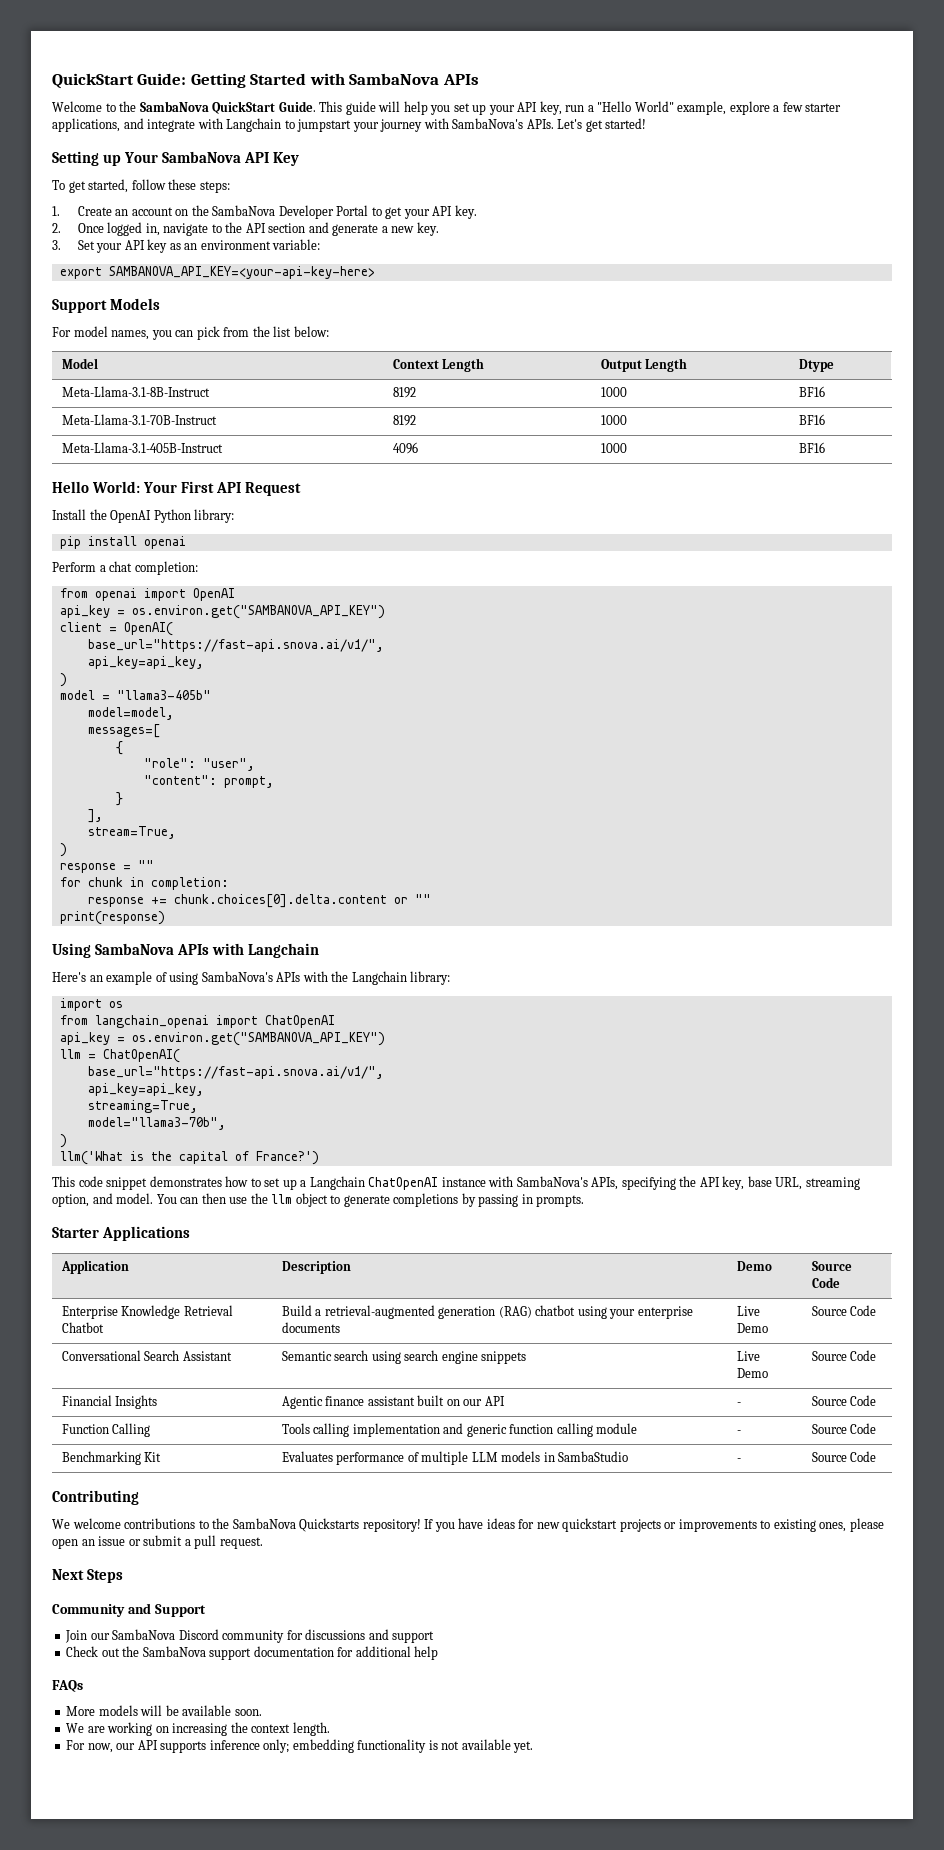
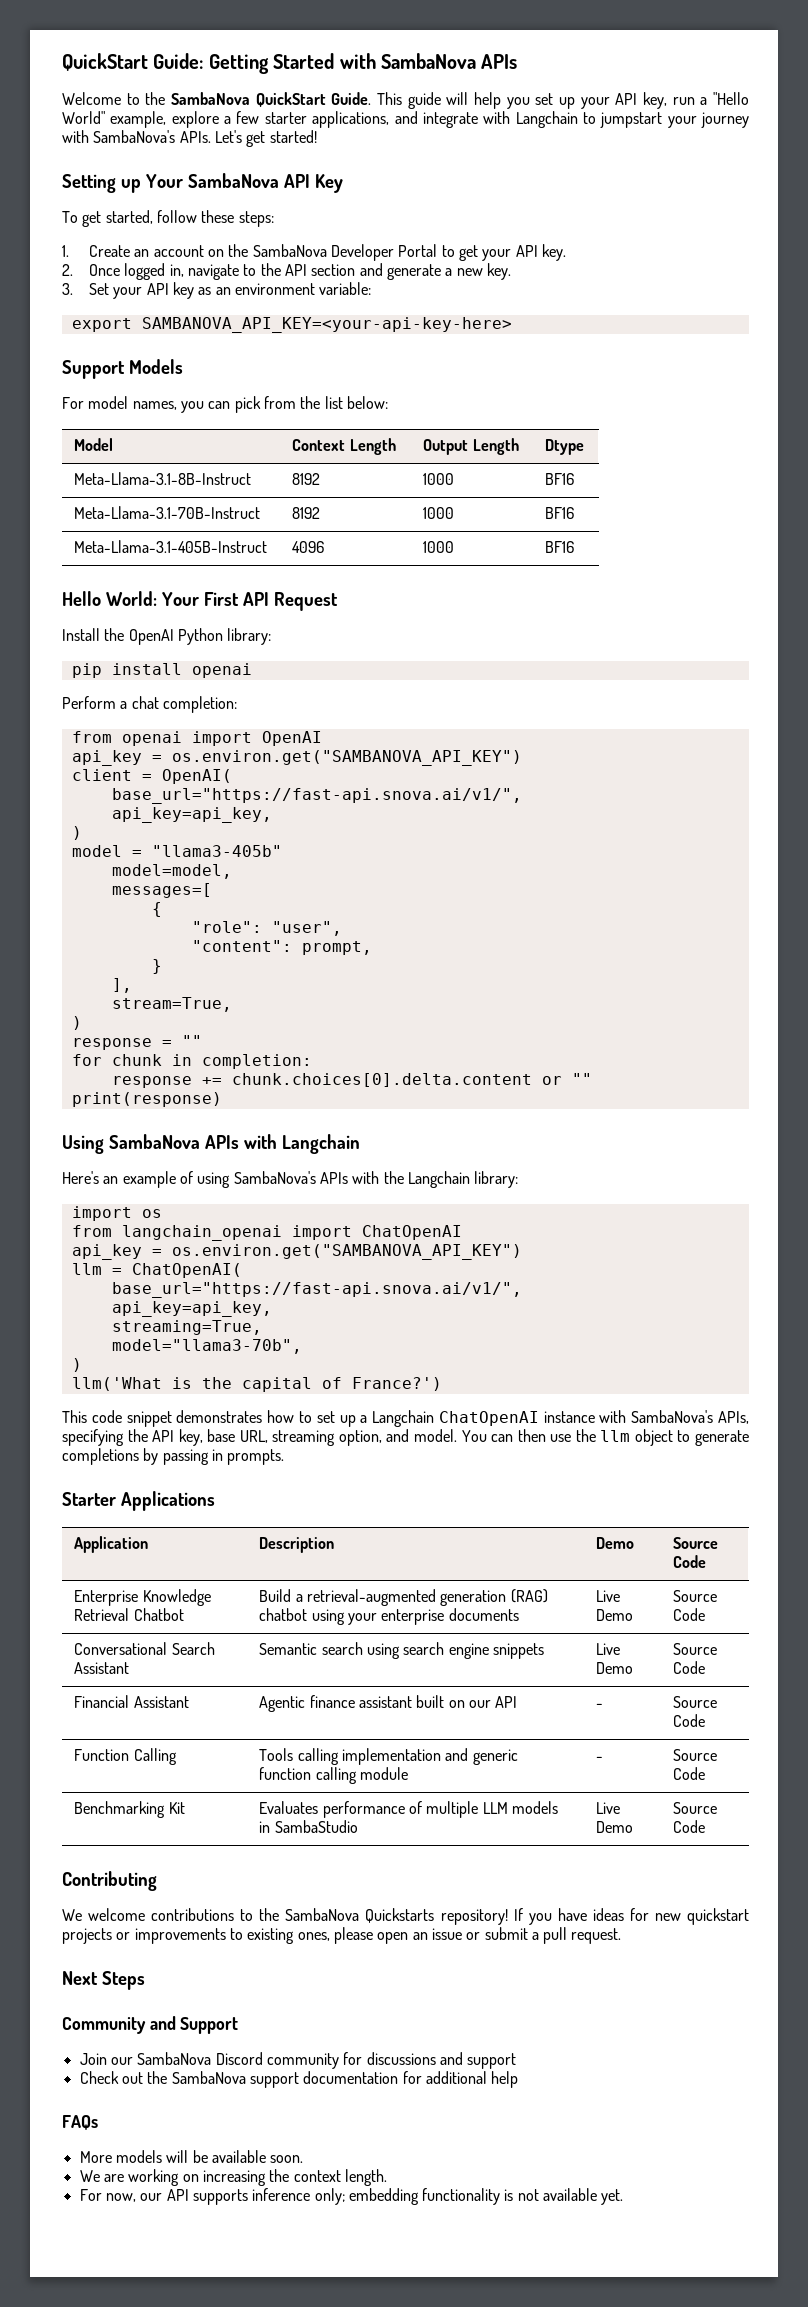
- Financial Insights | Agentic finance assistant built on our API | - | Source Code
+ Financial Assistant | Agentic finance assistant built on our API | - | Source Code
- Benchmarking Kit | Evaluates performance of multiple LLM models in SambaStudio | - | Source Code
+ Benchmarking Kit | Evaluates performance of multiple LLM models in SambaStudio | Live Demo | Source Code

